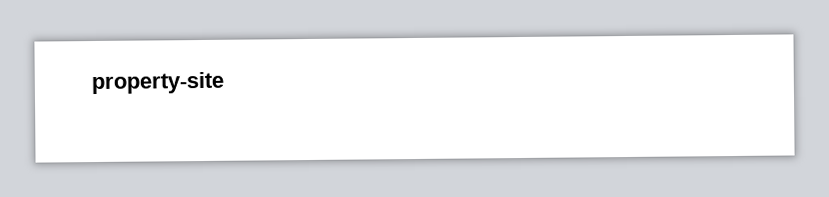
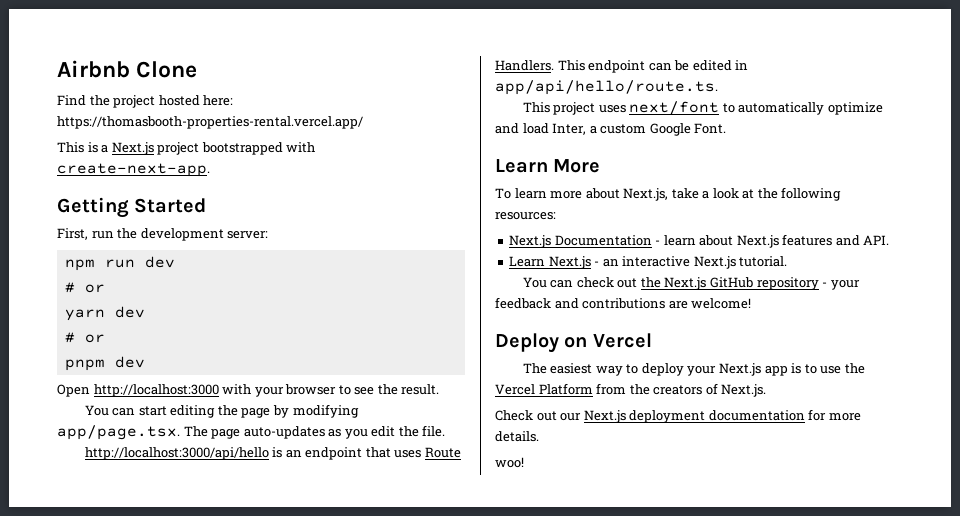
- property-site
+ Airbnb Clone
+ Find the project hosted here: https://thomasbooth-properties-rental.vercel.app/
+ This is a Next.js project bootstrapped with create-next-app.
+ Getting Started
+ First, run the development server:
+ npm run dev
+ # or
+ yarn dev
+ # or
+ pnpm dev
+ Open http://localhost:3000 with your browser to see the result.
+ You can start editing the page by modifying app/page.tsx. The page auto-updates as you edit the file.
+ http://localhost:3000/api/hello is an endpoint that uses Route Handlers. This endpoint can be edited in app/api/hello/route.ts.
+ This project uses next/font to automatically optimize and load Inter, a custom Google Font.
+ Learn More
+ To learn more about Next.js, take a look at the following resources:
+ Next.js Documentation - learn about Next.js features and API.
+ Learn Next.js - an interactive Next.js tutorial.
+ You can check out the Next.js GitHub repository - your feedback and contributions are welcome!
+ Deploy on Vercel
+ The easiest way to deploy your Next.js app is to use the Vercel Platform from the creators of Next.js.
+ Check out our Next.js deployment documentation for more details.
+ woo!

